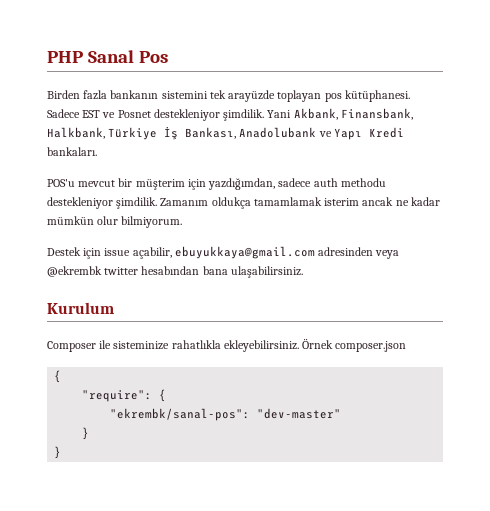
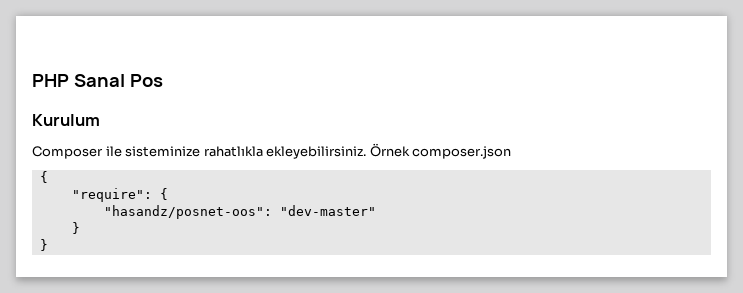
- Birden fazla bankanın sistemini tek arayüzde toplayan pos kütüphanesi. Sadece EST ve Posnet destekleniyor şimdilik. Yani Akbank, Finansbank, Halkbank, Türkiye İş Bankası, Anadolubank ve Yapı Kredi bankaları.
- POS'u mevcut bir müşterim için yazdığımdan, sadece auth methodu destekleniyor şimdilik. Zamanım oldukça tamamlamak isterim ancak ne kadar mümkün olur bilmiyorum.
- Destek için issue açabilir, ebuyukkaya@gmail.com adresinden veya @ekrembk twitter hesabından bana ulaşabilirsiniz.
- "ekrembk/sanal-pos": "dev-master"
+ "hasandz/posnet-oos": "dev-master"

